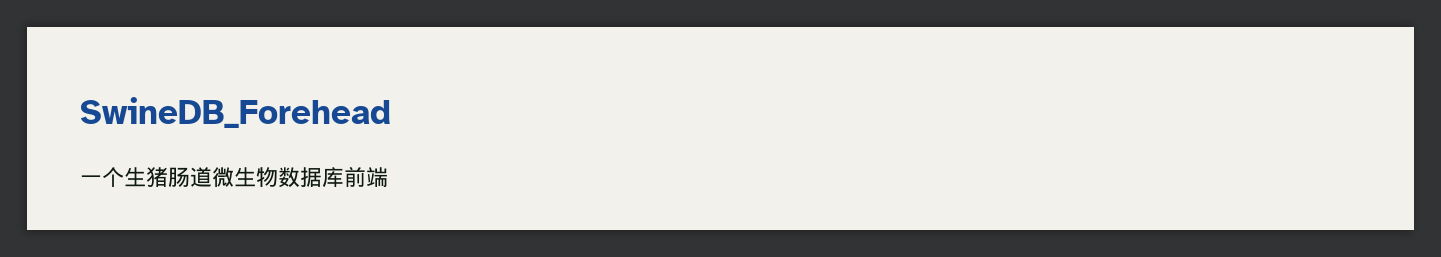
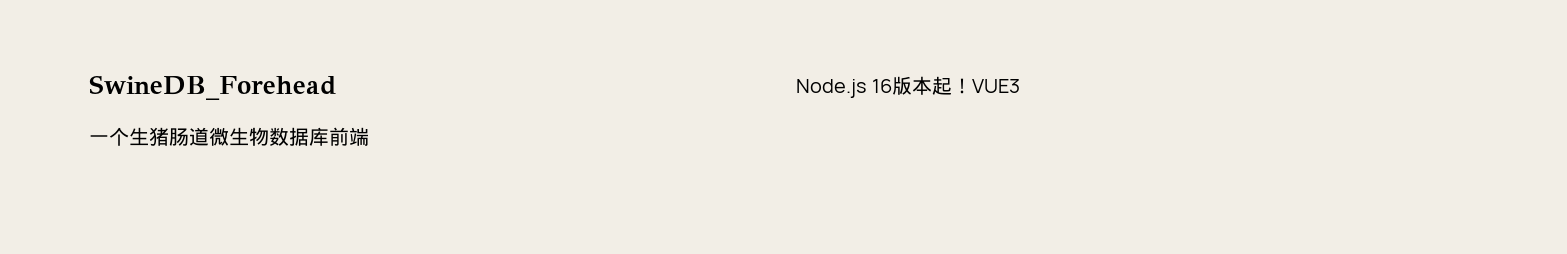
+ Node.js 16版本起！VUE3

